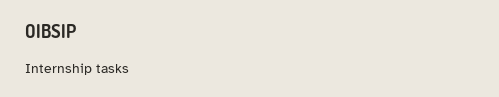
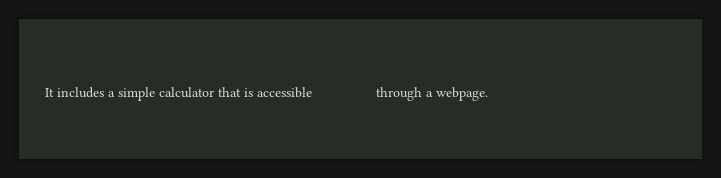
- OIBSIP
- Internship tasks
+ It includes a simple calculator that is accessible through a webpage.

